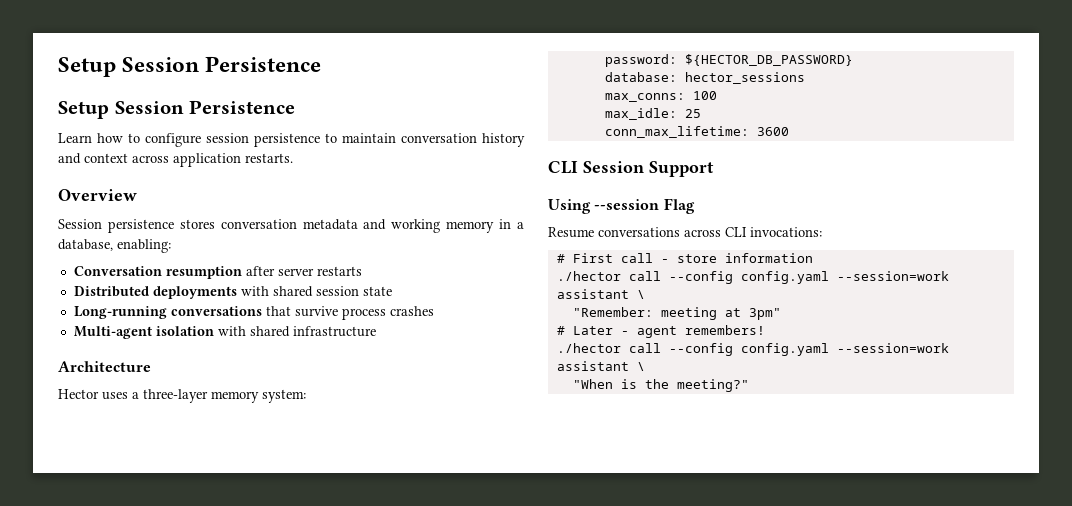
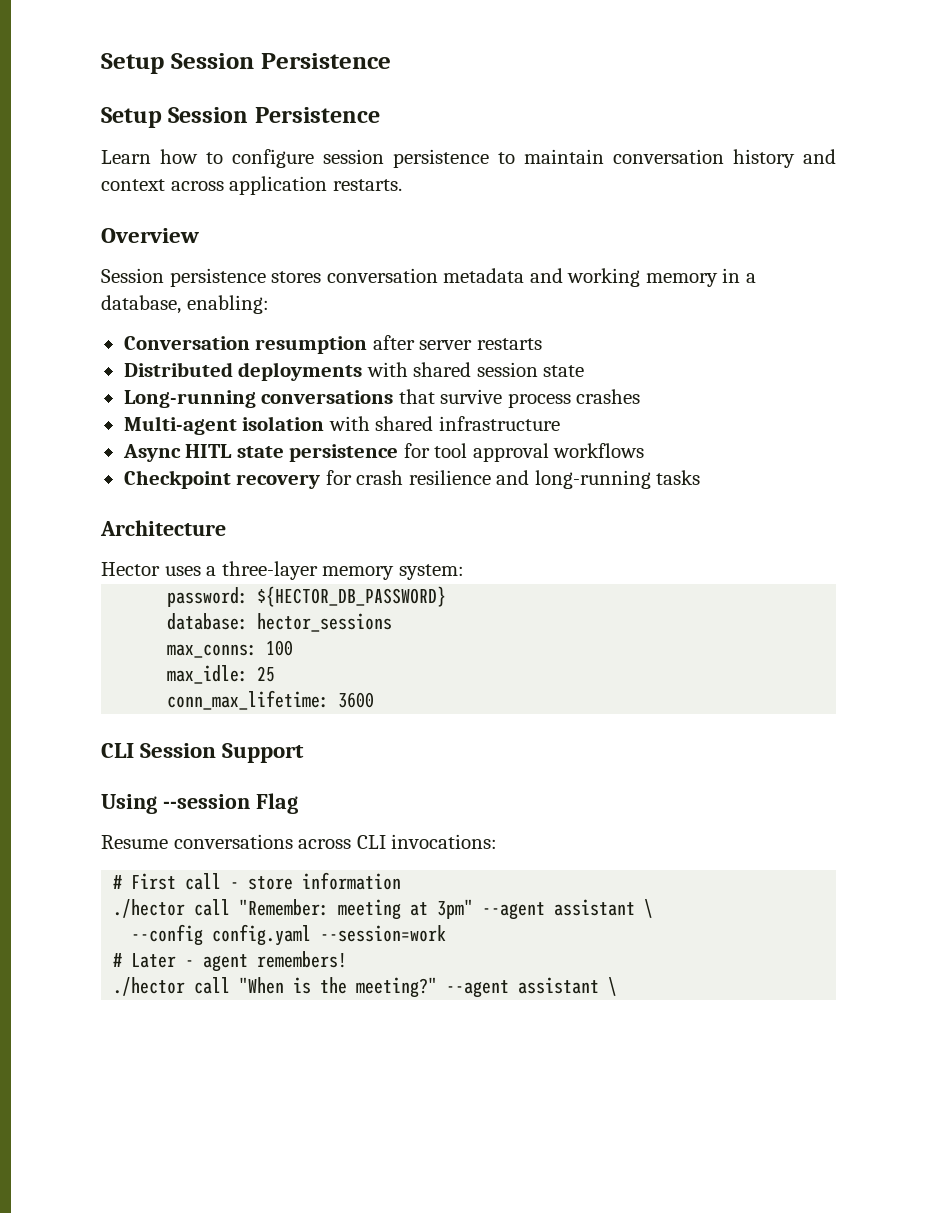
+ Async HITL state persistence for tool approval workflows
+ Checkpoint recovery for crash resilience and long-running tasks
  # First call - store information
- ./hector call --config config.yaml --session=work assistant \
- "Remember: meeting at 3pm"
+ ./hector call "Remember: meeting at 3pm" --agent assistant \
+ --config config.yaml --session=work
  # Later - agent remembers!
- ./hector call --config config.yaml --session=work assistant \
- "When is the meeting?"
+ ./hector call "When is the meeting?" --agent assistant \

